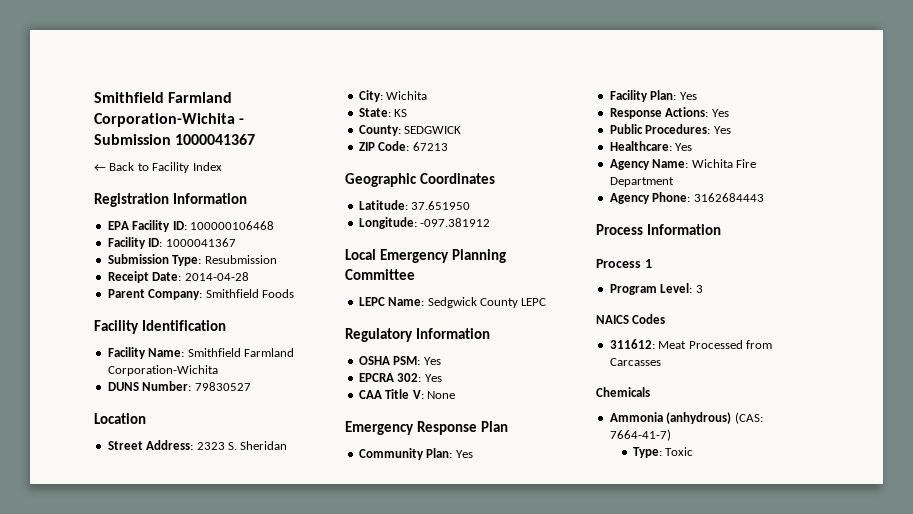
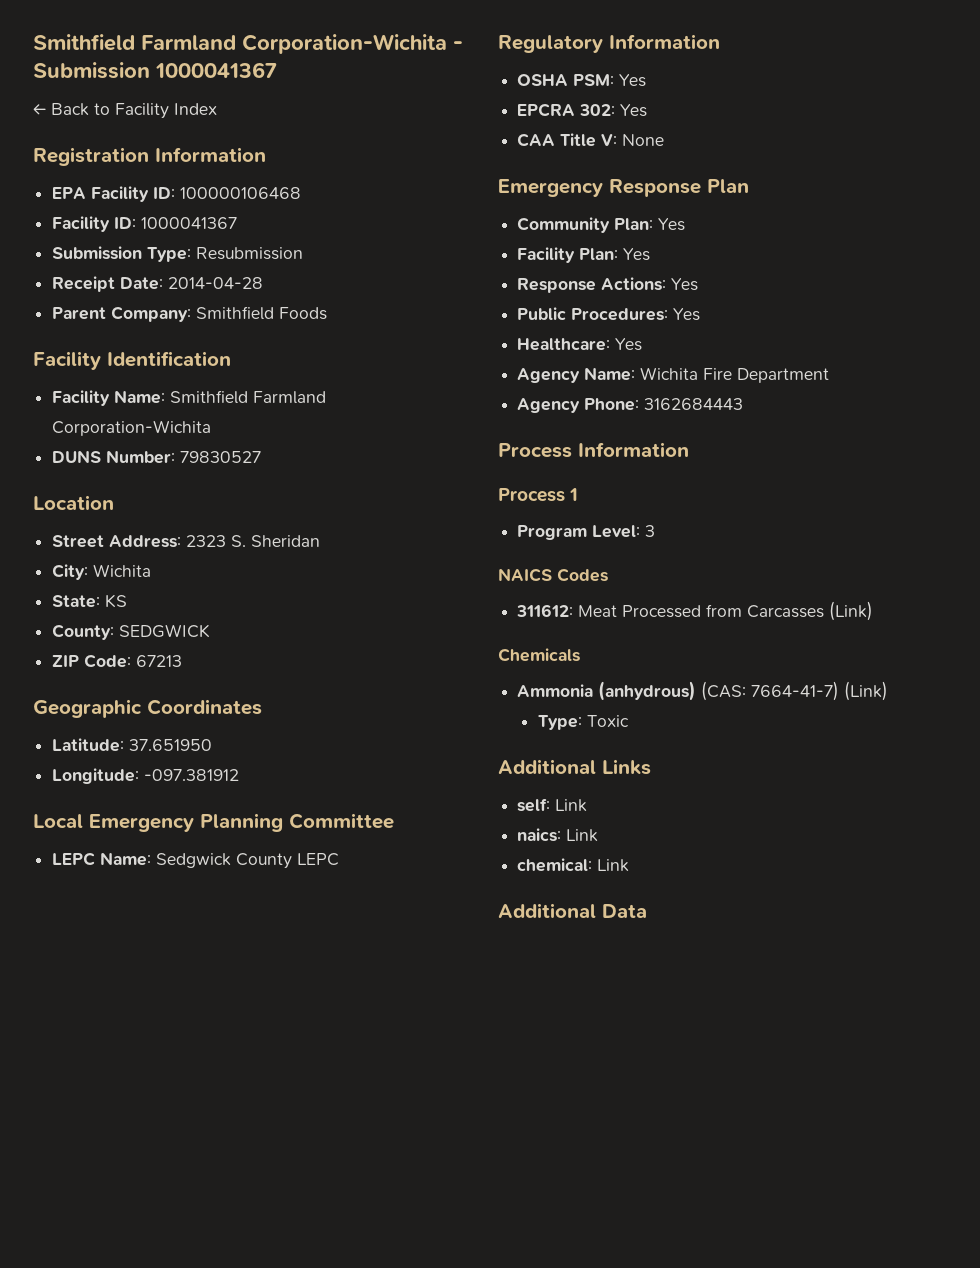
- 311612: Meat Processed from Carcasses
+ 311612: Meat Processed from Carcasses (Link)
- Ammonia (anhydrous) (CAS: 7664-41-7)
+ Ammonia (anhydrous) (CAS: 7664-41-7) (Link)
+ Additional Links
+ self: Link
+ naics: Link
+ chemical: Link
+ Additional Data

